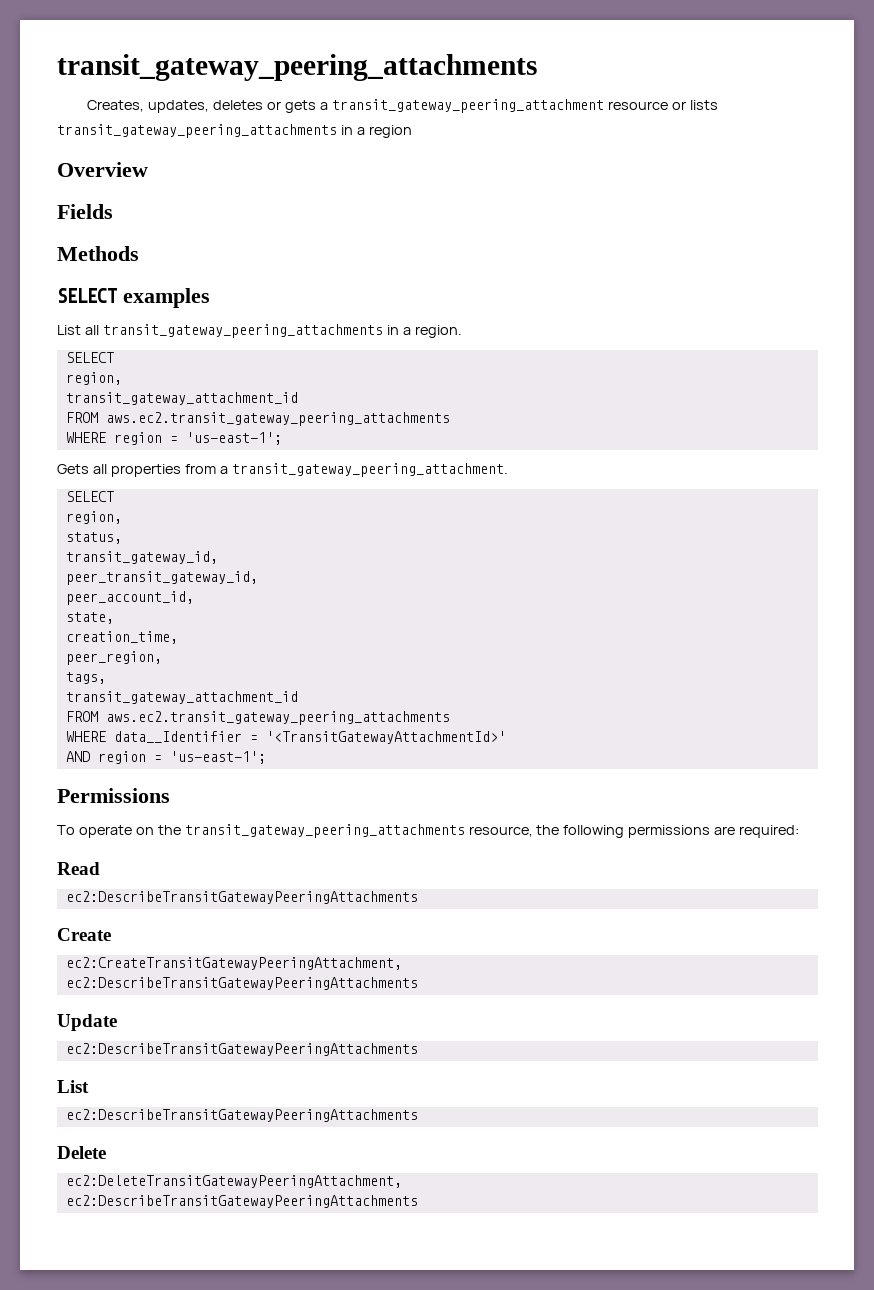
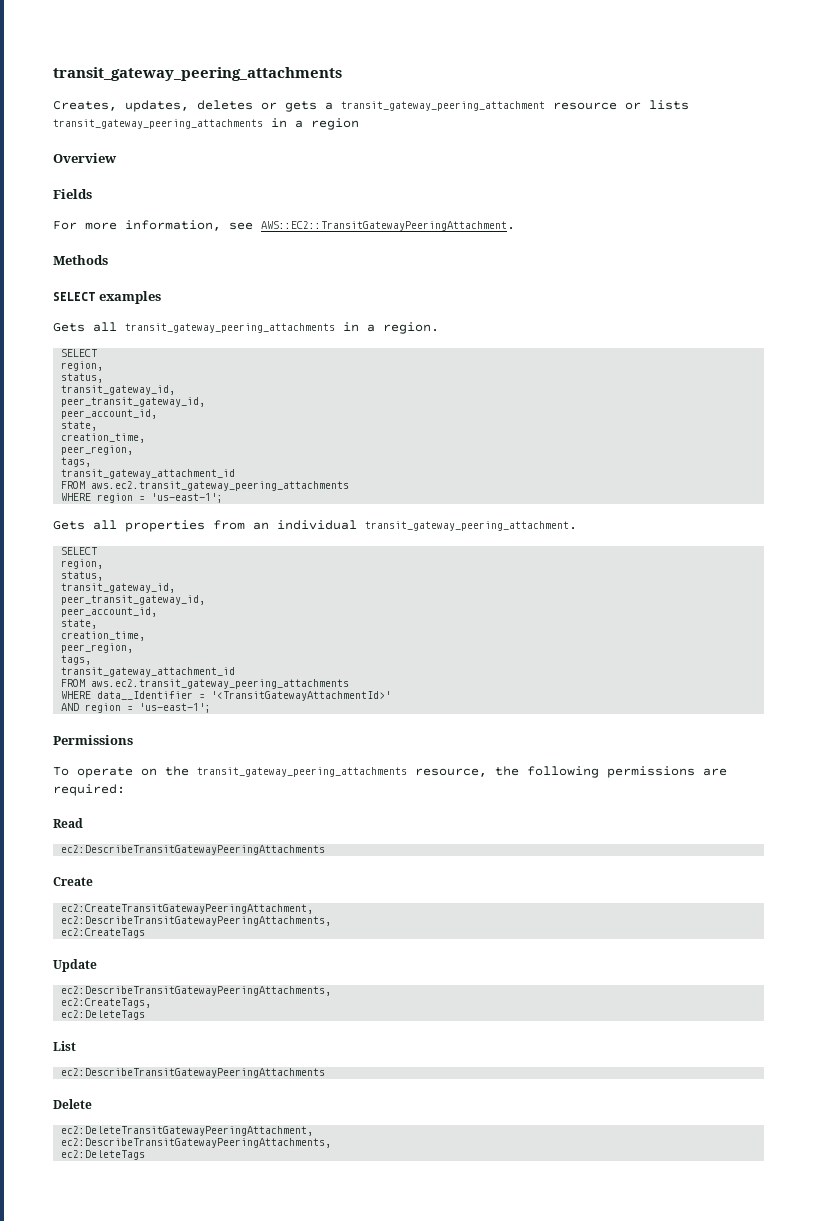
+ For more information, see AWS::EC2::TransitGatewayPeeringAttachment.
- List all transit_gateway_peering_attachments in a region.
+ Gets all transit_gateway_peering_attachments in a region.
  SELECT
  region,
+ status,
+ transit_gateway_id,
+ peer_transit_gateway_id,
+ peer_account_id,
+ state,
+ creation_time,
+ peer_region,
+ tags,
- Gets all properties from a transit_gateway_peering_attachment.
+ Gets all properties from an individual transit_gateway_peering_attachment.
  ec2:CreateTransitGatewayPeeringAttachment,
- ec2:DescribeTransitGatewayPeeringAttachments
+ ec2:DescribeTransitGatewayPeeringAttachments,
+ ec2:CreateTags
  Update
- ec2:DescribeTransitGatewayPeeringAttachments
+ ec2:DescribeTransitGatewayPeeringAttachments,
+ ec2:CreateTags,
+ ec2:DeleteTags
  ec2:DeleteTransitGatewayPeeringAttachment,
- ec2:DescribeTransitGatewayPeeringAttachments
+ ec2:DescribeTransitGatewayPeeringAttachments,
+ ec2:DeleteTags

